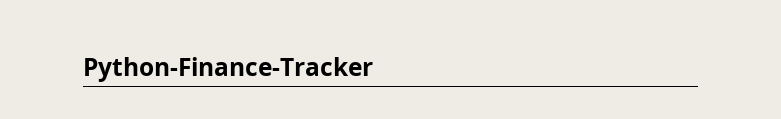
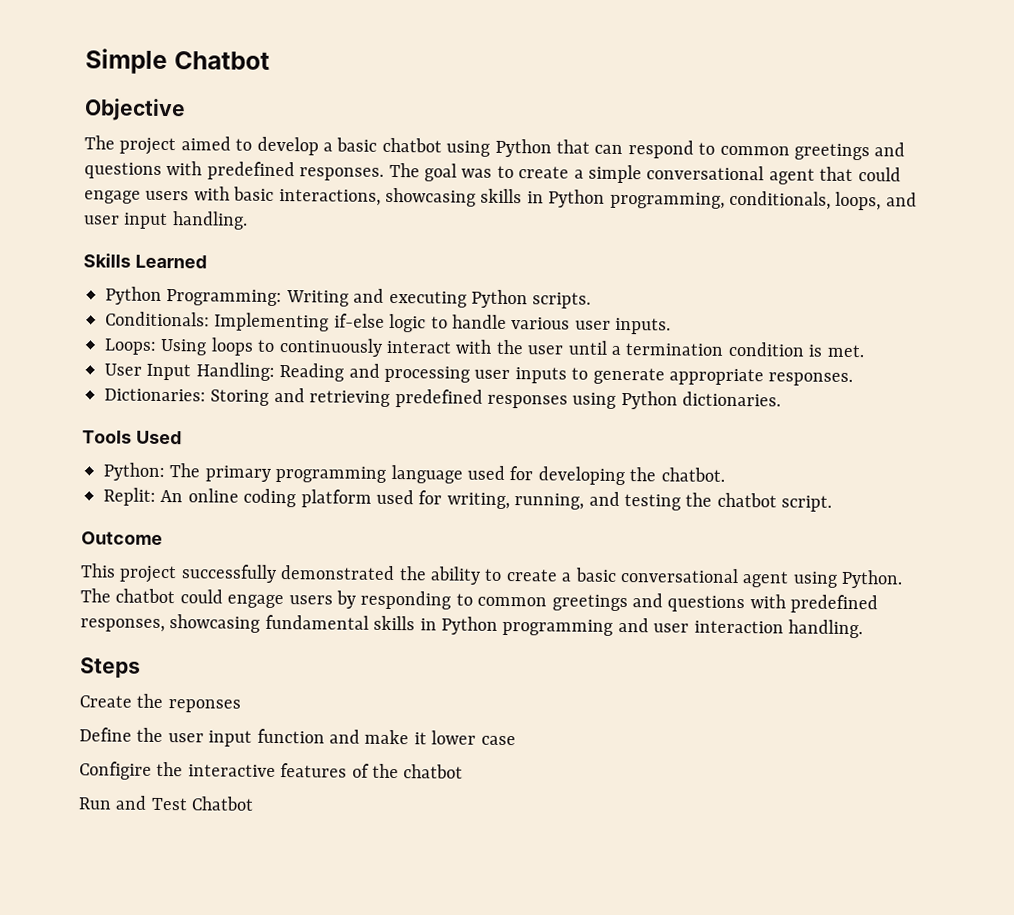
- Python-Finance-Tracker
+ Simple Chatbot
+ Objective
+ The project aimed to develop a basic chatbot using Python that can respond to common greetings and questions with predefined responses. The goal was to create a simple conversational agent that could engage users with basic interactions, showcasing skills in Python programming, conditionals, loops, and user input handling.
+ Skills Learned
+ Python Programming: Writing and executing Python scripts.
+ Conditionals: Implementing if-else logic to handle various user inputs.
+ Loops: Using loops to continuously interact with the user until a termination condition is met.
+ User Input Handling: Reading and processing user inputs to generate appropriate responses.
+ Dictionaries: Storing and retrieving predefined responses using Python dictionaries.
+ Tools Used
+ Python: The primary programming language used for developing the chatbot.
+ Replit: An online coding platform used for writing, running, and testing the chatbot script.
+ Outcome
+ This project successfully demonstrated the ability to create a basic conversational agent using Python. The chatbot could engage users by responding to common greetings and questions with predefined responses, showcasing fundamental skills in Python programming and user interaction handling.
+ Steps
+ Create the reponses
+ Define the user input function and make it lower case
+ Configire the interactive features of the chatbot
+ Run and Test Chatbot

